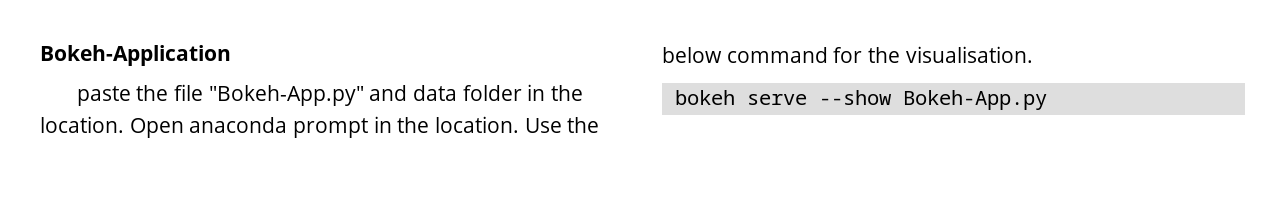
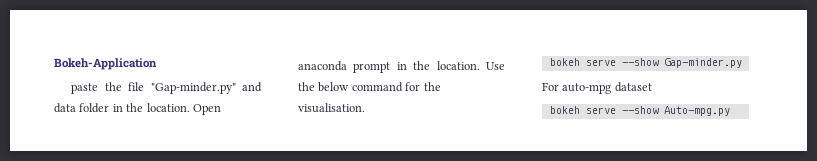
- paste the file "Bokeh-App.py" and data folder in the location.
+ paste the file "Gap-minder.py" and data folder in the location.
- bokeh serve --show Bokeh-App.py
+ bokeh serve --show Gap-minder.py
+ For auto-mpg dataset
+ bokeh serve --show Auto-mpg.py

